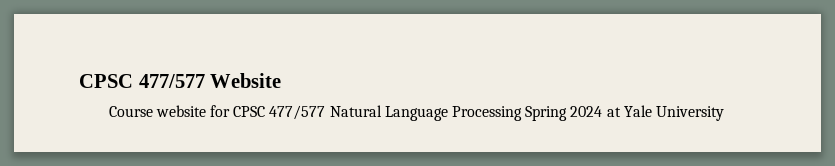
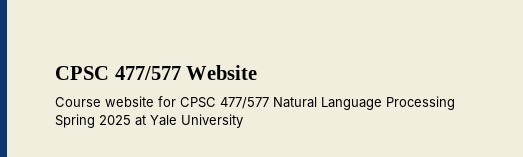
- Course website for CPSC 477/577 Natural Language Processing Spring 2024 at Yale University
+ Course website for CPSC 477/577 Natural Language Processing Spring 2025 at Yale University

